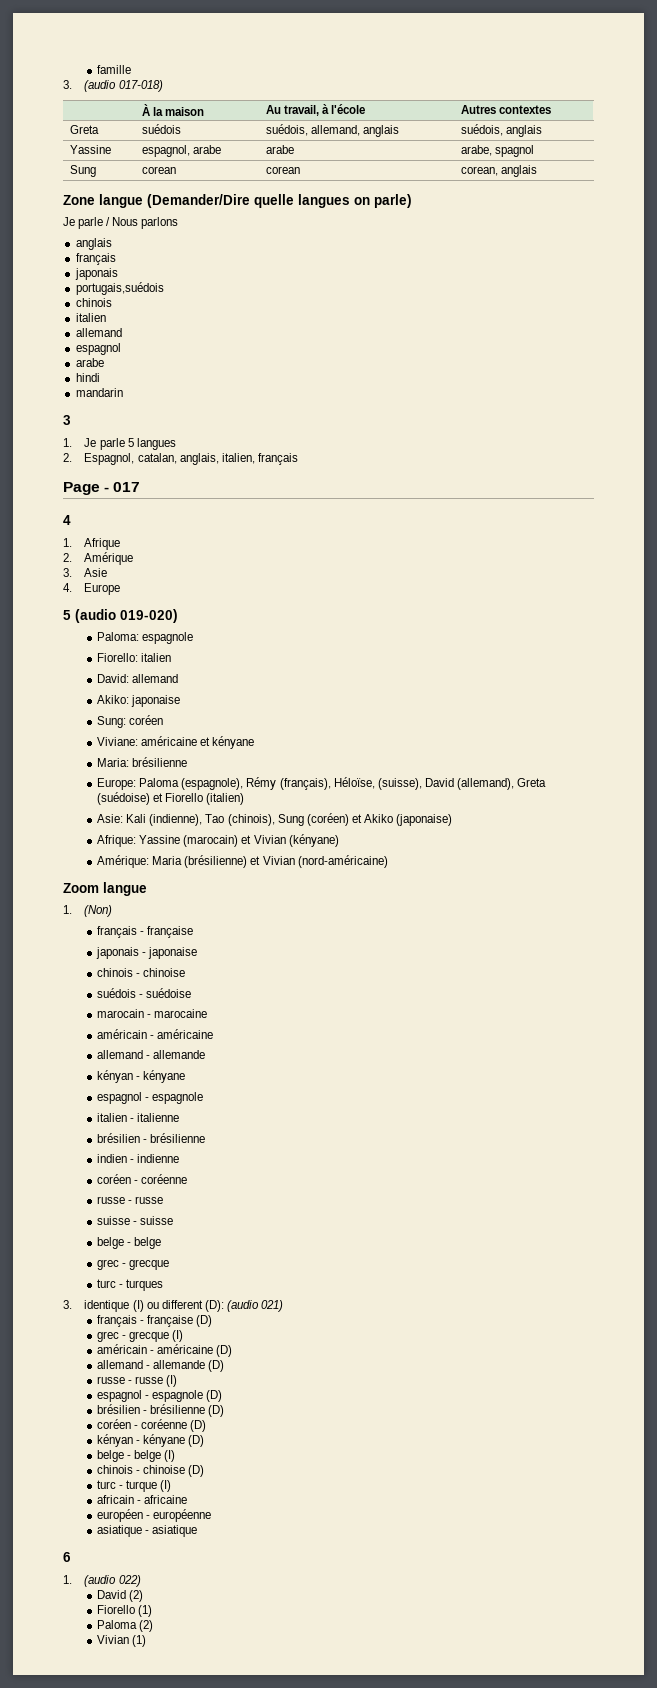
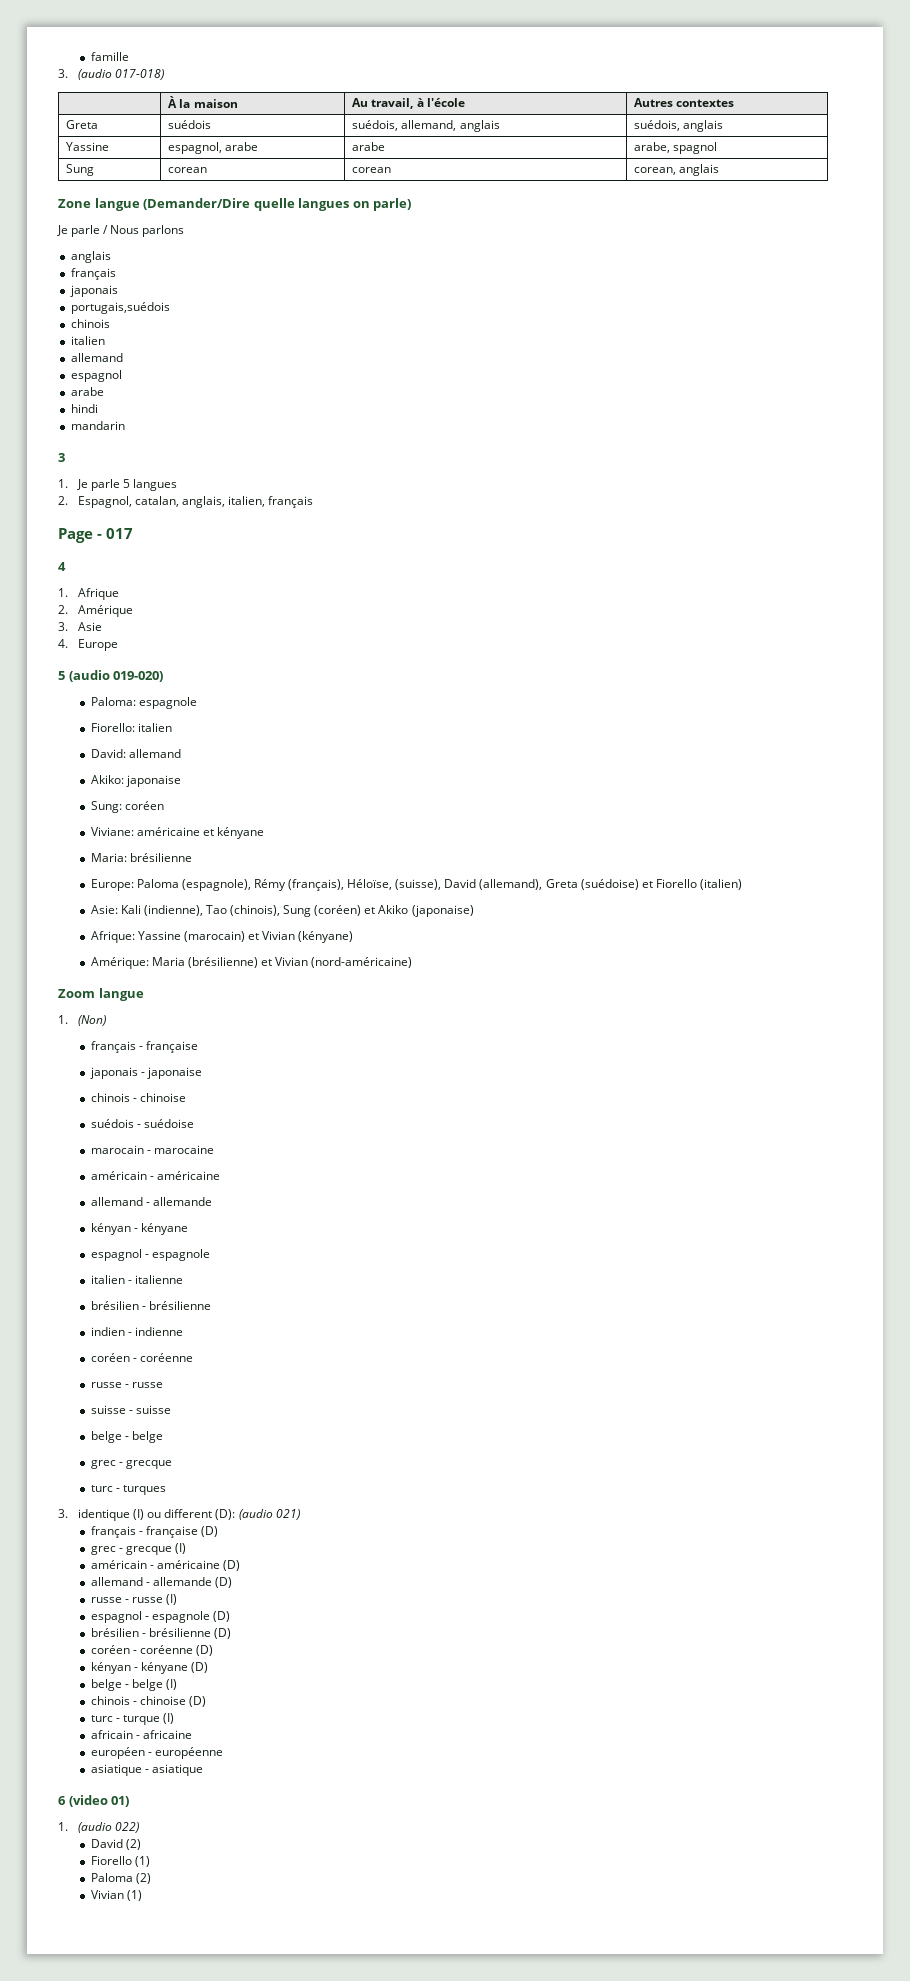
- 6
+ 6 (video 01)

